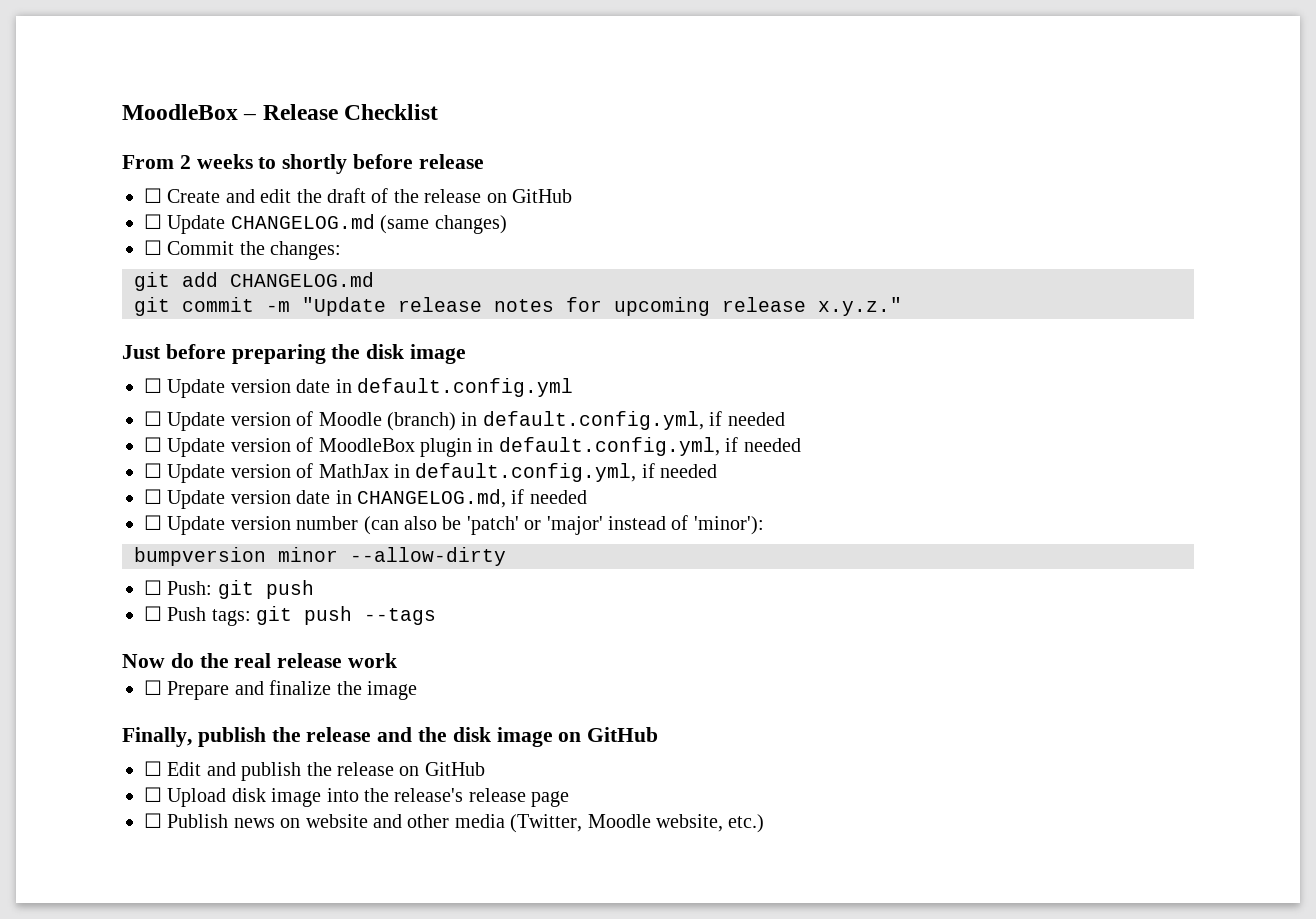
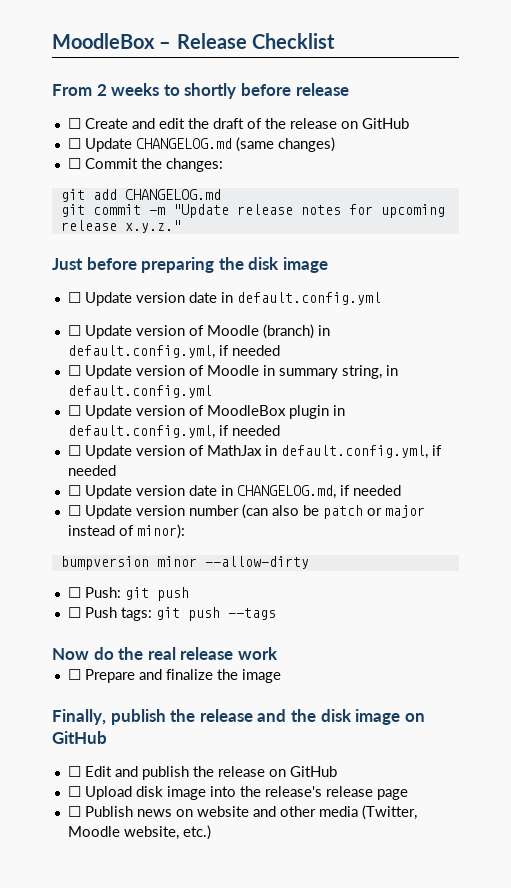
+ ☐ Update version of Moodle in summary string, in default.config.yml
- ☐ Update version number (can also be 'patch' or 'major' instead of 'minor'):
+ ☐ Update version number (can also be patch or major instead of minor):

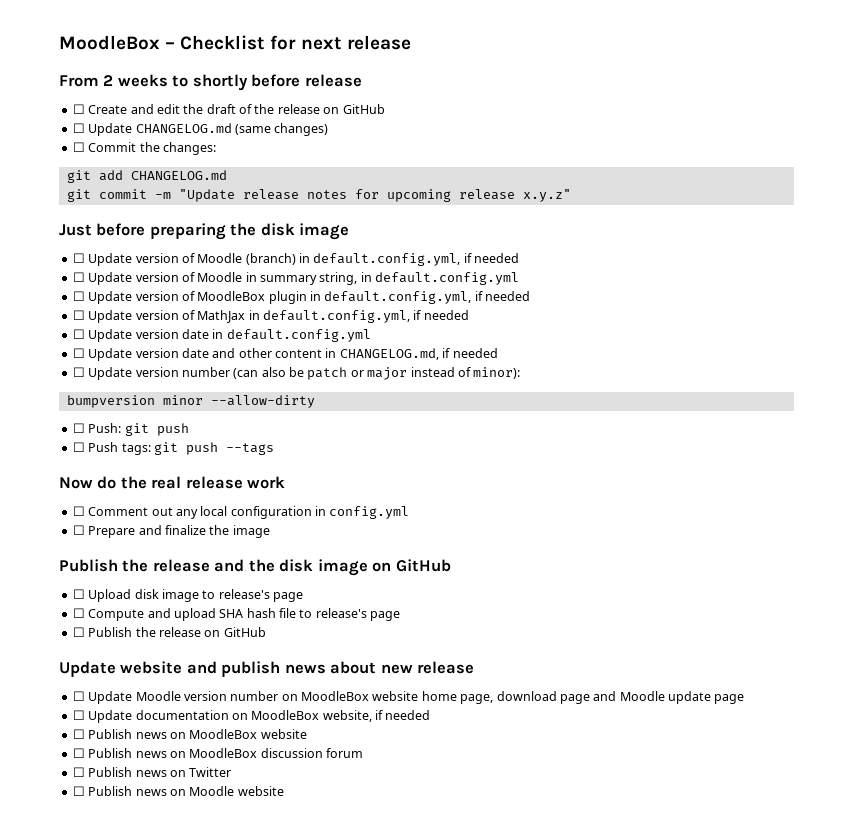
- MoodleBox – Release Checklist
+ MoodleBox – Checklist for next release
- git commit -m "Update release notes for upcoming release x.y.z."
+ git commit -m "Update release notes for upcoming release x.y.z"
- ☐ Update version date in default.config.yml
- ☐ Update version date in CHANGELOG.md, if needed
+ ☐ Update version date in default.config.yml
+ ☐ Update version date and other content in CHANGELOG.md, if needed
+ ☐ Comment out any local configuration in config.yml
- Finally, publish the release and the disk image on GitHub
+ Publish the release and the disk image on GitHub
- ☐ Edit and publish the release on GitHub
- ☐ Upload disk image into the release's release page
- ☐ Publish news on website and other media (Twitter, Moodle website, etc.)
+ ☐ Upload disk image to release's page
+ ☐ Compute and upload SHA hash file to release's page
+ ☐ Publish the release on GitHub
+ Update website and publish news about new release
+ ☐ Update Moodle version number on MoodleBox website home page, download page and Moodle update page
+ ☐ Update documentation on MoodleBox website, if needed
+ ☐ Publish news on MoodleBox website
+ ☐ Publish news on MoodleBox discussion forum
+ ☐ Publish news on Twitter
+ ☐ Publish news on Moodle website

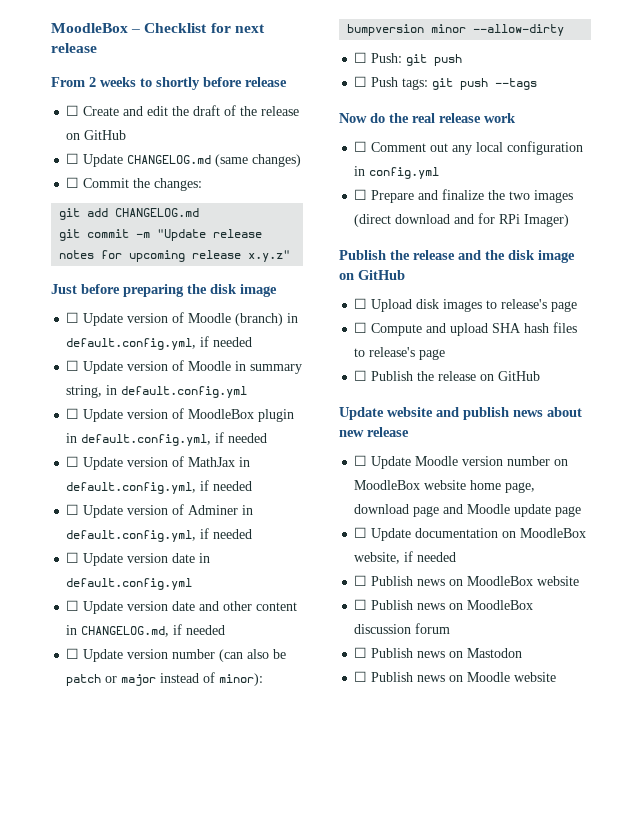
+ ☐ Update version of Adminer in default.config.yml, if needed
- ☐ Prepare and finalize the image
+ ☐ Prepare and finalize the two images (direct download and for RPi Imager)
- ☐ Upload disk image to release's page
+ ☐ Upload disk images to release's page
- ☐ Compute and upload SHA hash file to release's page
+ ☐ Compute and upload SHA hash files to release's page
- ☐ Publish news on Twitter
+ ☐ Publish news on Mastodon

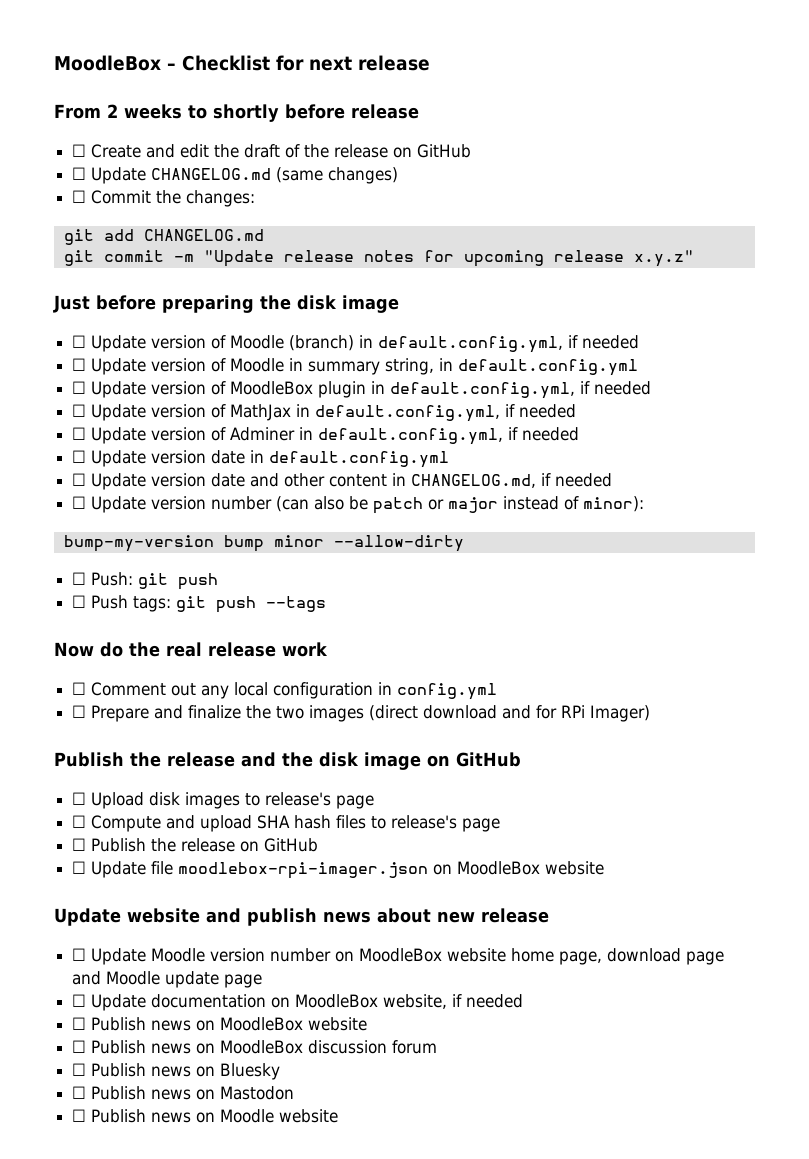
- bumpversion minor --allow-dirty
+ bump-my-version bump minor --allow-dirty
+ ☐ Update file moodlebox-rpi-imager.json on MoodleBox website
+ ☐ Publish news on Bluesky

